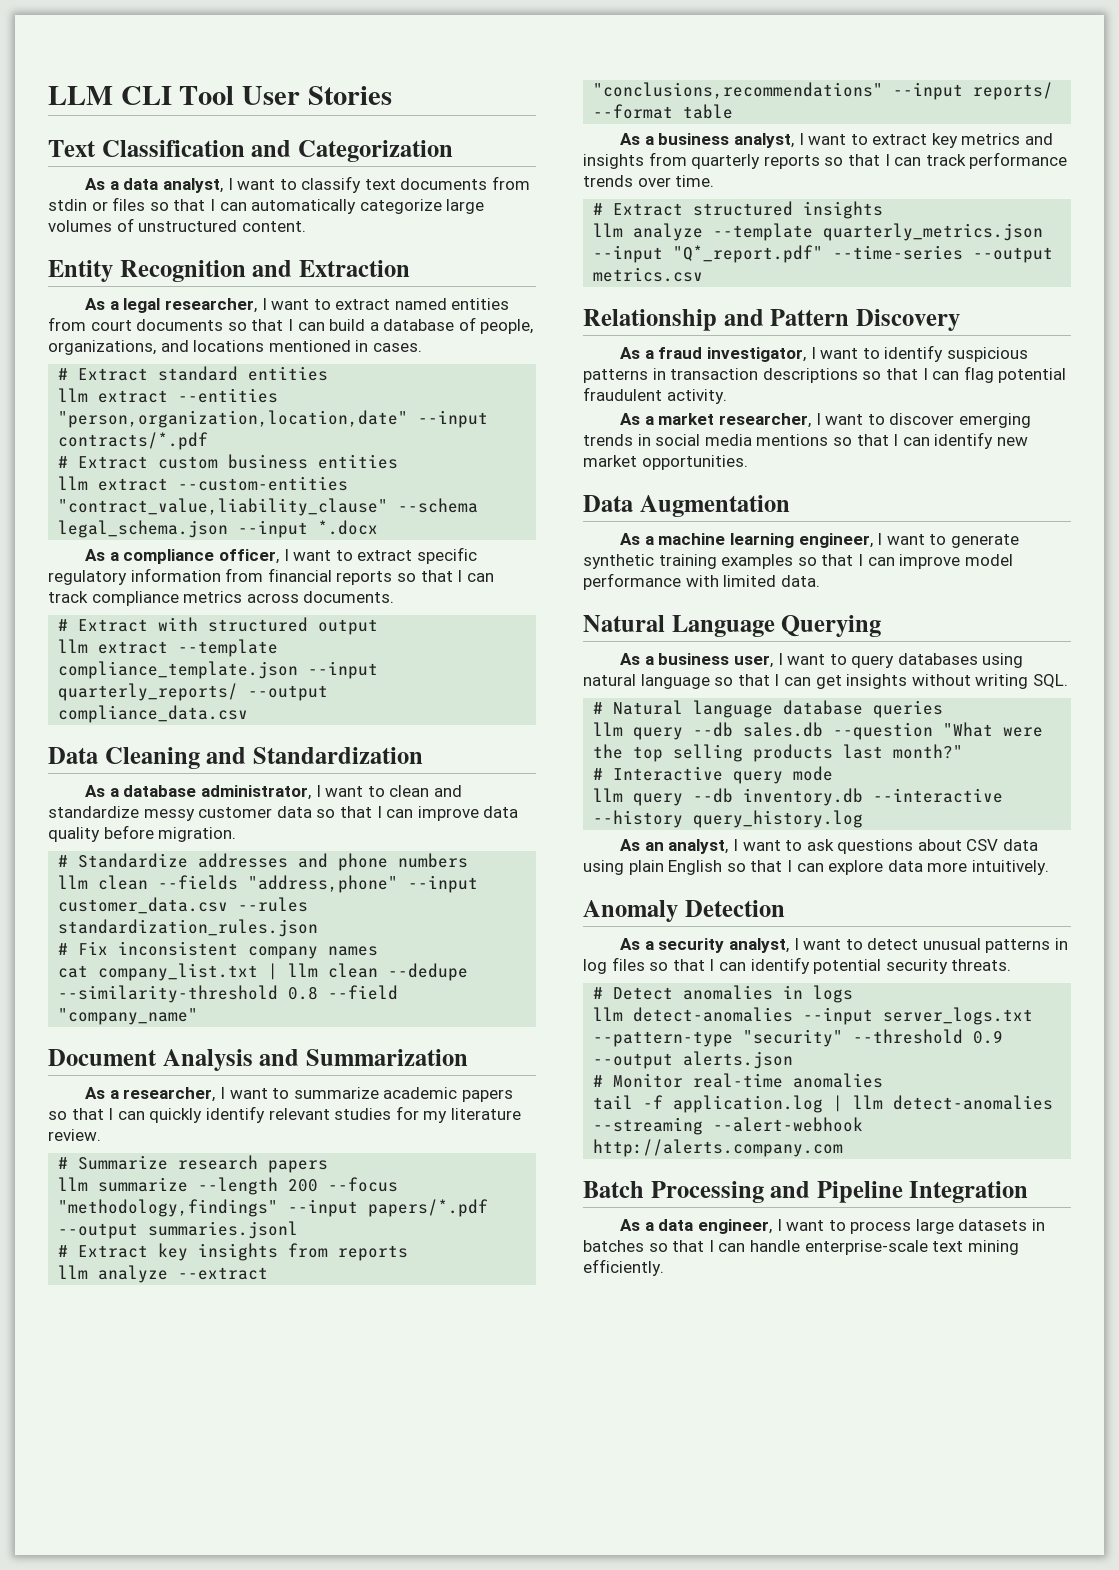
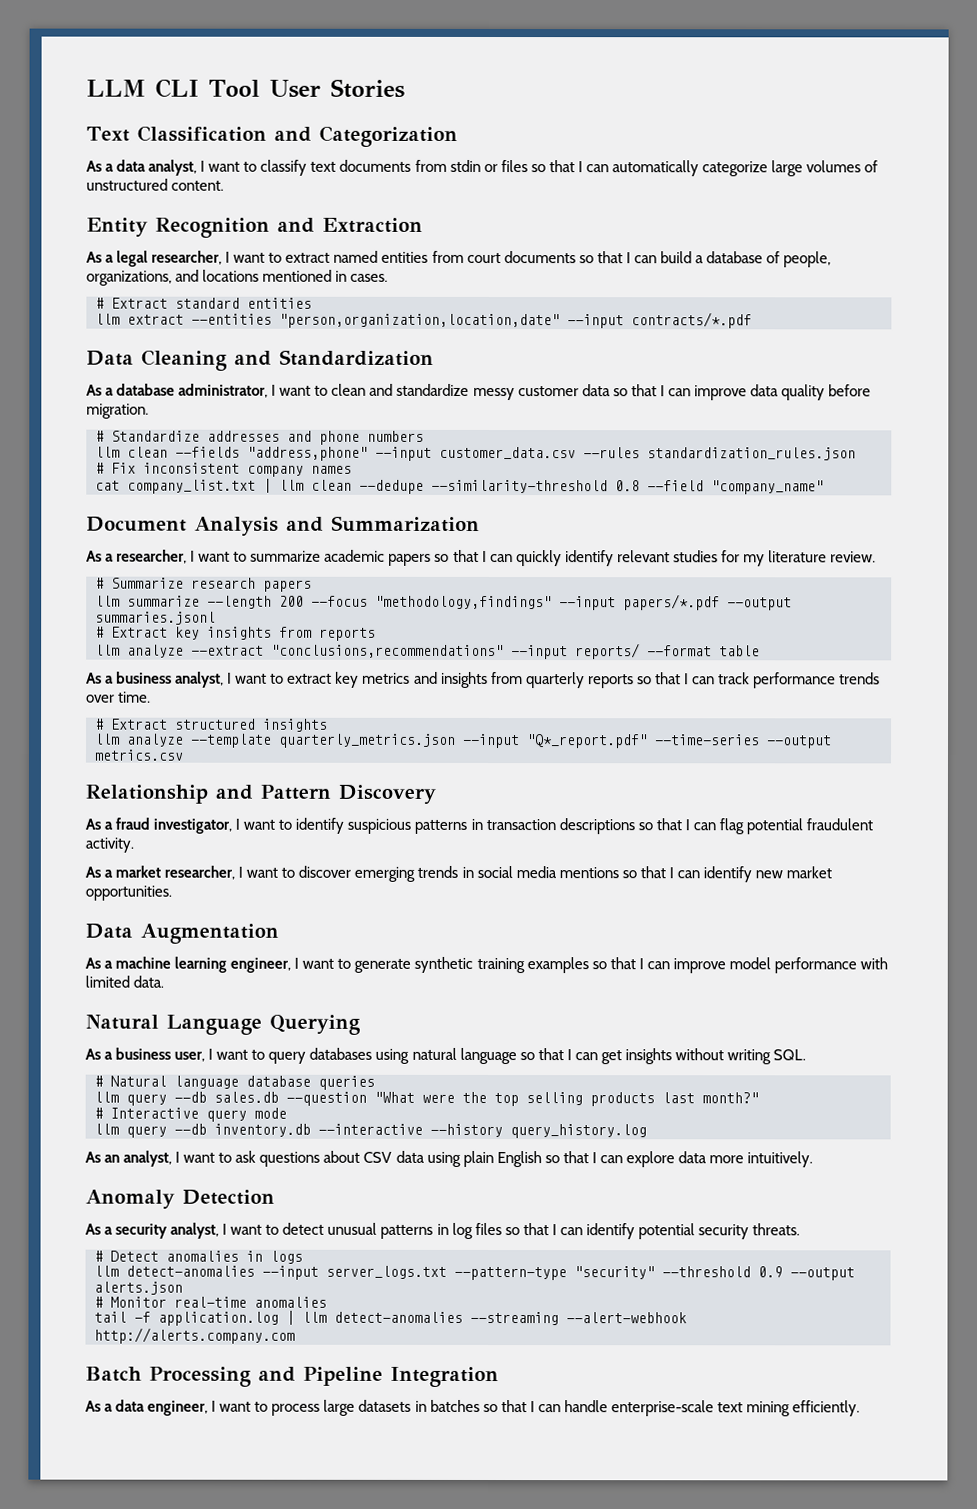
- # Extract custom business entities
- llm extract --custom-entities "contract_value,liability_clause" --schema legal_schema.json --input *.docx
- As a compliance officer, I want to extract specific regulatory information from financial reports so that I can track compliance metrics across documents.
- # Extract with structured output
- llm extract --template compliance_template.json --input quarterly_reports/ --output compliance_data.csv

